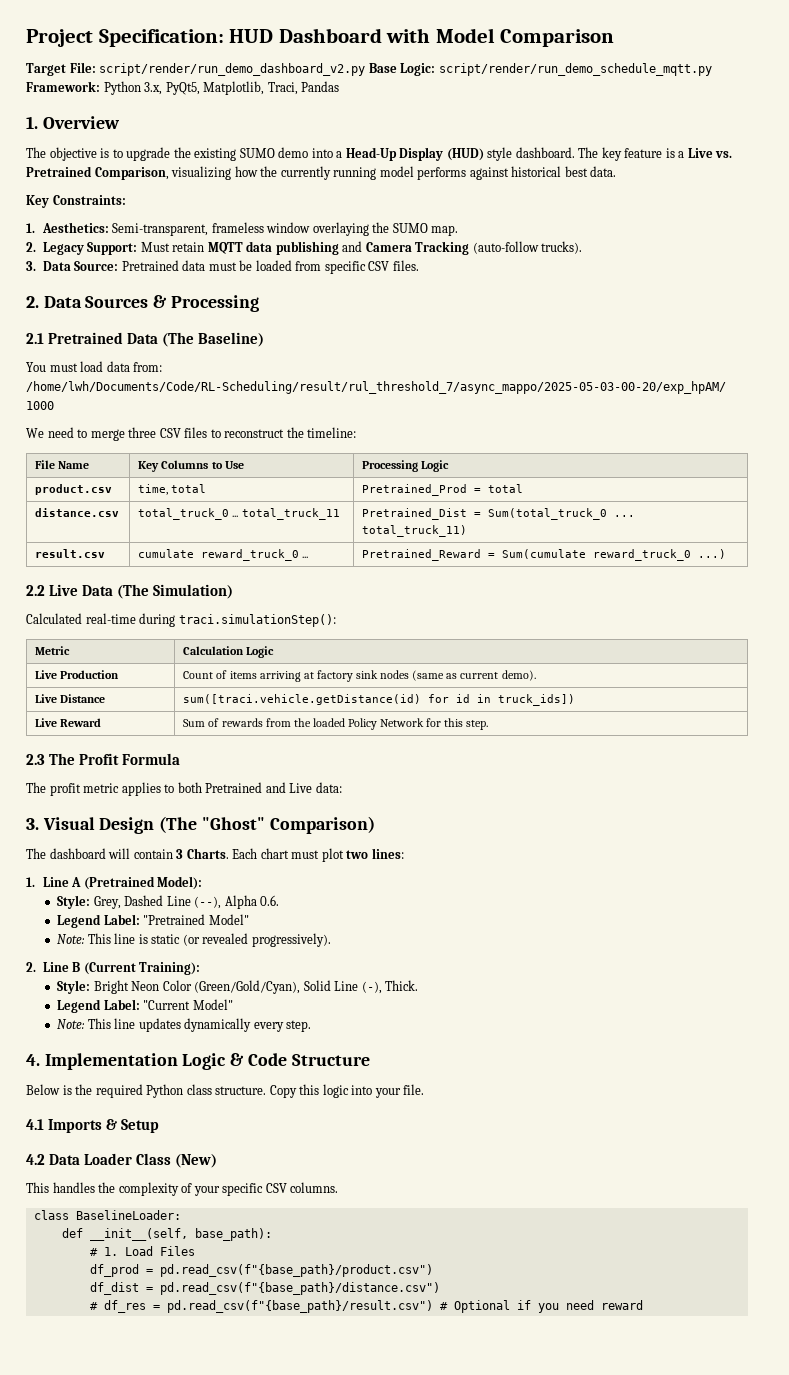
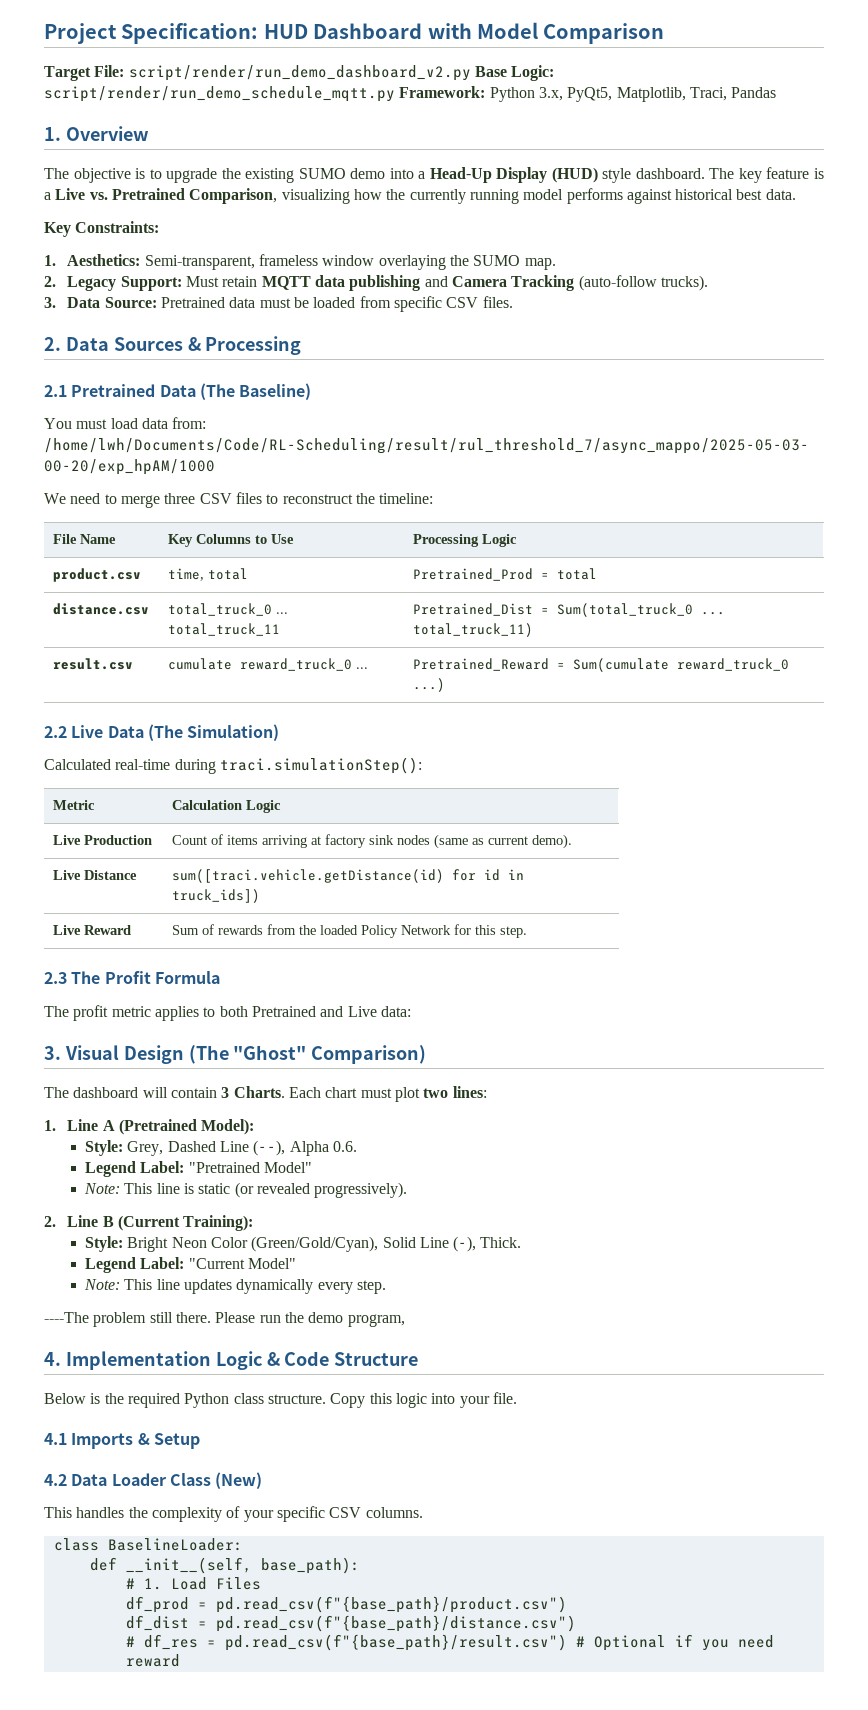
+ ----The problem still there. Please run the demo program,

